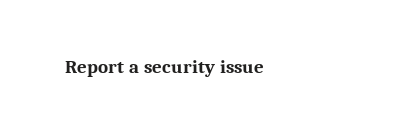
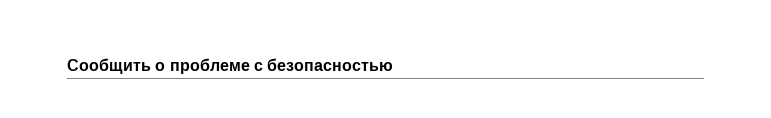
- Report a security issue
+ Сообщить о проблеме с безопасностью

